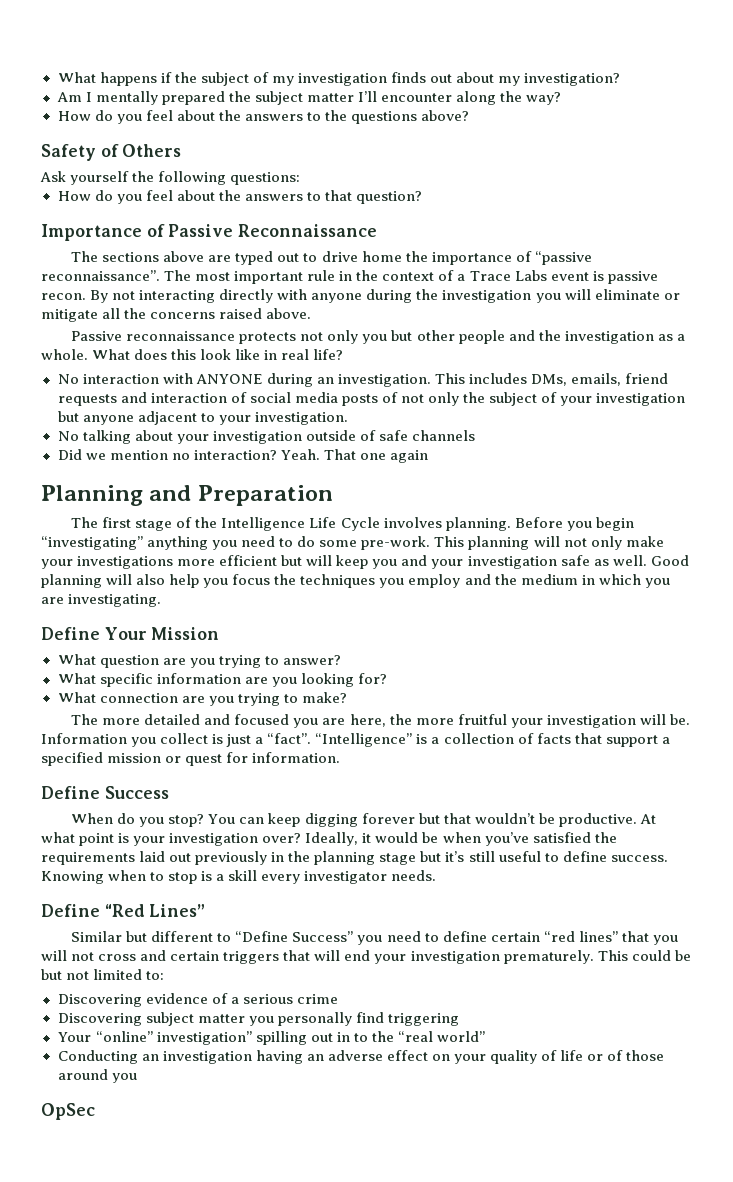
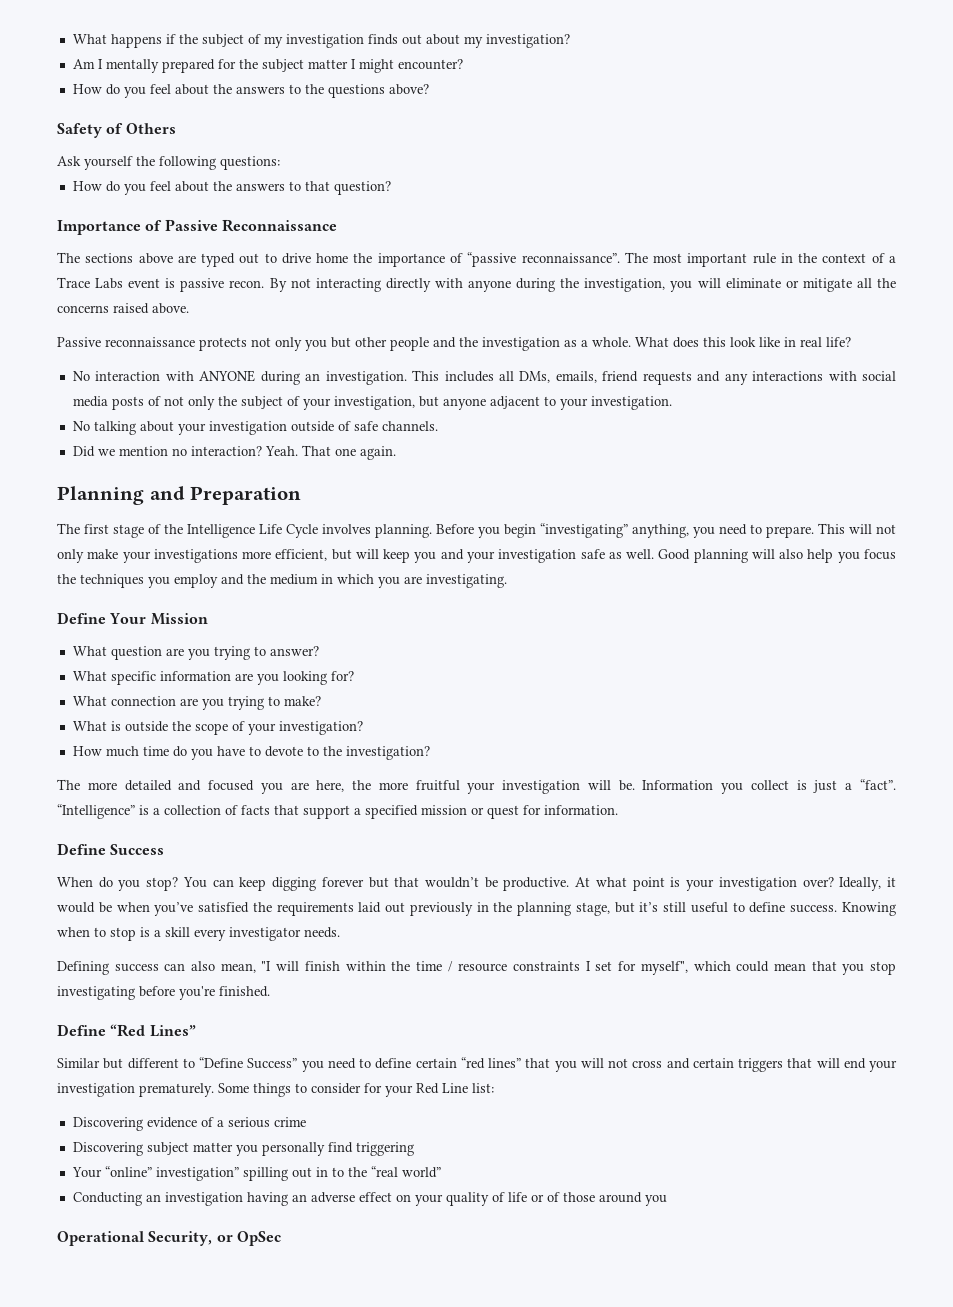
- Am I mentally prepared the subject matter I’ll encounter along the way?
+ Am I mentally prepared for the subject matter I might encounter?
- By not interacting directly with anyone during the investigation you will eliminate or mitigate all the concerns raised above.
+ By not interacting directly with anyone during the investigation, you will eliminate or mitigate all the concerns raised above.
- This includes DMs, emails, friend requests and interaction of social media posts of not only the subject of your investigation but anyone adjacent to your investigation.
+ This includes all DMs, emails, friend requests and any interactions with social media posts of not only the subject of your investigation, but anyone adjacent to your investigation.
- No talking about your investigation outside of safe channels
+ No talking about your investigation outside of safe channels.
- That one again
+ That one again.
- Before you begin “investigating” anything you need to do some pre-work. This planning will not only make your investigations more efficient but will keep you and your investigation safe as well.
+ Before you begin “investigating” anything, you need to prepare. This will not only make your investigations more efficient, but will keep you and your investigation safe as well.
+ What is outside the scope of your investigation?
+ How much time do you have to devote to the investigation?
- Ideally, it would be when you’ve satisfied the requirements laid out previously in the planning stage but it’s still useful to define success.
+ Ideally, it would be when you’ve satisfied the requirements laid out previously in the planning stage, but it’s still useful to define success.
+ Defining success can also mean, "I will finish within the time / resource constraints I set for myself", which could mean that you stop investigating before you're finished.
- This could be but not limited to:
+ Some things to consider for your Red Line list:
- OpSec
+ Operational Security, or OpSec

